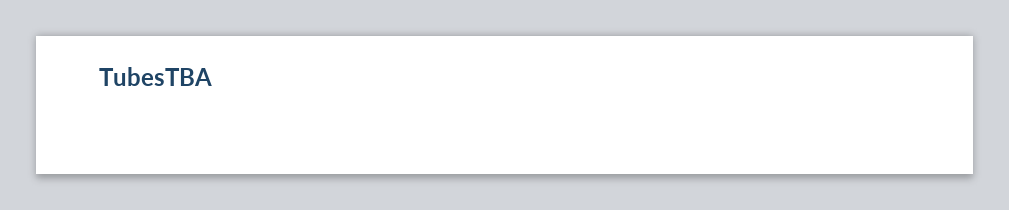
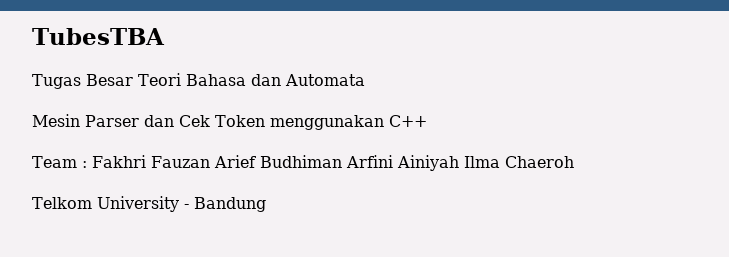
+ Tugas Besar Teori Bahasa dan Automata
+ Mesin Parser dan Cek Token menggunakan C++
+ Team : Fakhri Fauzan Arief Budhiman Arfini Ainiyah Ilma Chaeroh
+ Telkom University - Bandung

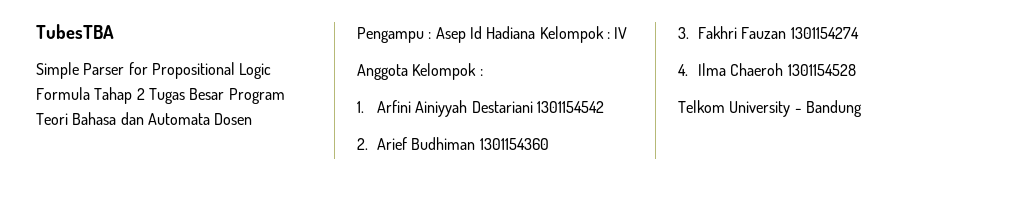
- Tugas Besar Teori Bahasa dan Automata
- Mesin Parser dan Cek Token menggunakan C++
- Team : Fakhri Fauzan Arief Budhiman Arfini Ainiyah Ilma Chaeroh
+ Simple Parser for Propositional Logic Formula Tahap 2 Tugas Besar Program Teori Bahasa dan Automata Dosen Pengampu : Asep Id Hadiana Kelompok : IV
+ Anggota Kelompok :
+ 1. Arfini Ainiyyah Destariani 1301154542
+ 2. Arief Budhiman 1301154360
+ 3. Fakhri Fauzan 1301154274
+ 4. Ilma Chaeroh 1301154528

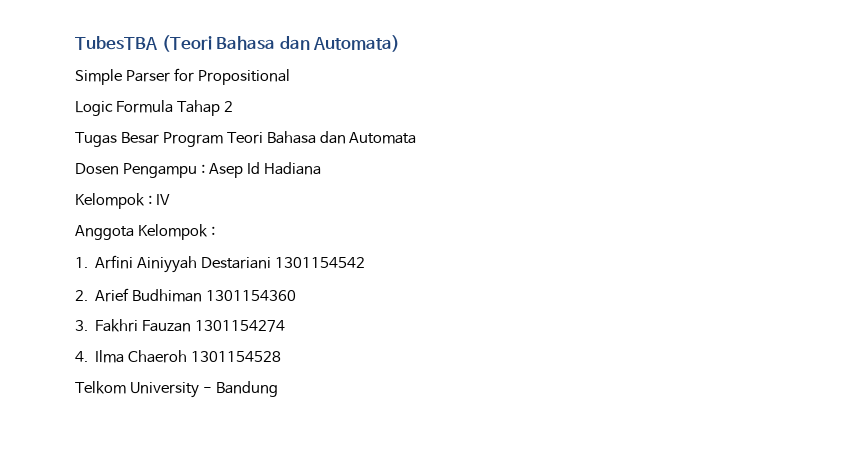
- TubesTBA
+ TubesTBA (Teori Bahasa dan Automata)
- Simple Parser for Propositional Logic Formula Tahap 2 Tugas Besar Program Teori Bahasa dan Automata Dosen Pengampu : Asep Id Hadiana Kelompok : IV
+ Simple Parser for Propositional
+ Logic Formula Tahap 2
+ Tugas Besar Program Teori Bahasa dan Automata
+ Dosen Pengampu : Asep Id Hadiana
+ Kelompok : IV

